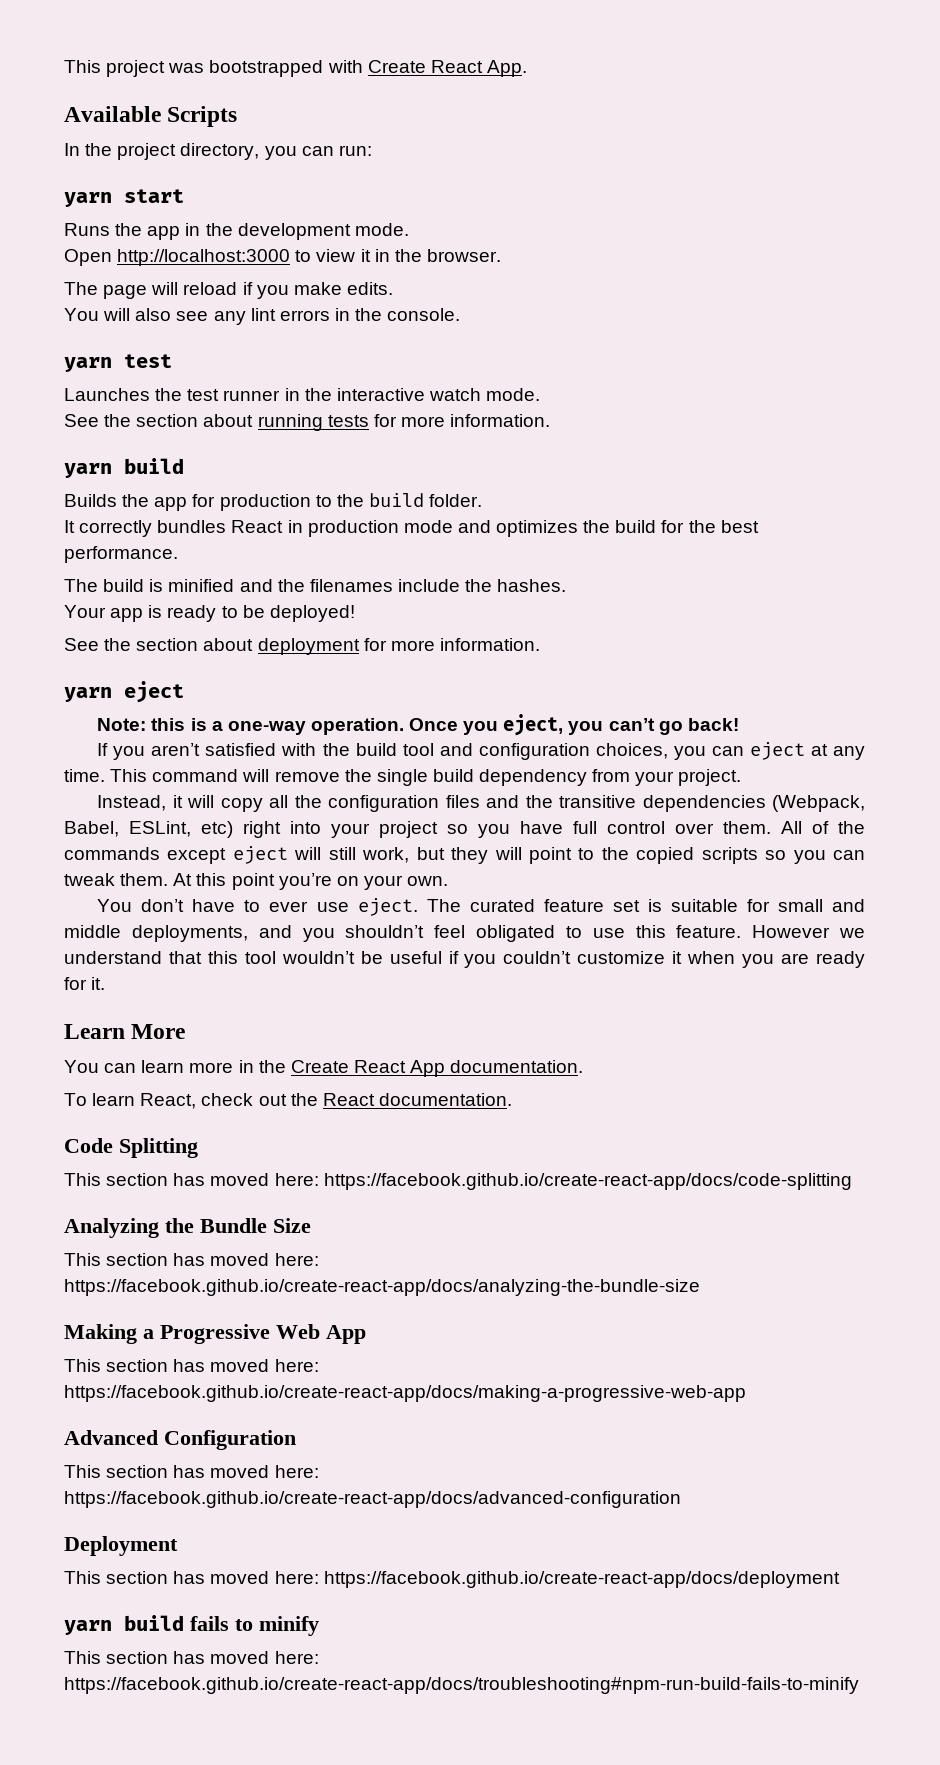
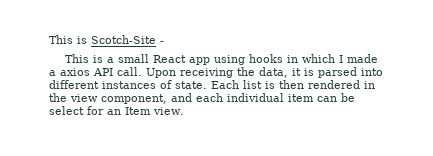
- This project was bootstrapped with Create React App.
- Available Scripts
- In the project directory, you can run:
- yarn start
- Runs the app in the development mode.
- Open http://localhost:3000 to view it in the browser.
- The page will reload if you make edits.
- You will also see any lint errors in the console.
- yarn test
- Launches the test runner in the interactive watch mode.
- See the section about running tests for more information.
- yarn build
- Builds the app for production to the build folder.
- It correctly bundles React in production mode and optimizes the build for the best performance.
- The build is minified and the filenames include the hashes.
- Your app is ready to be deployed!
- See the section about deployment for more information.
- yarn eject
- Note: this is a one-way operation. Once you eject, you can’t go back!
- If you aren’t satisfied with the build tool and configuration choices, you can eject at any time. This command will remove the single build dependency from your project.
- Instead, it will copy all the configuration files and the transitive dependencies (Webpack, Babel, ESLint, etc) right into your project so you have full control over them. All of the commands except eject will still work, but they will point to the copied scripts so you can tweak them. At this point you’re on your own.
- You don’t have to ever use eject. The curated feature set is suitable for small and middle deployments, and you shouldn’t feel obligated to use this feature. However we understand that this tool wouldn’t be useful if you couldn’t customize it when you are ready for it.
- Learn More
- You can learn more in the Create React App documentation.
- To learn React, check out the React documentation.
- Code Splitting
- This section has moved here: https://facebook.github.io/create-react-app/docs/code-splitting
- Analyzing the Bundle Size
- This section has moved here: https://facebook.github.io/create-react-app/docs/analyzing-the-bundle-size
- Making a Progressive Web App
- This section has moved here: https://facebook.github.io/create-react-app/docs/making-a-progressive-web-app
- Advanced Configuration
- This section has moved here: https://facebook.github.io/create-react-app/docs/advanced-configuration
- Deployment
- This section has moved here: https://facebook.github.io/create-react-app/docs/deployment
- yarn build fails to minify
- This section has moved here: https://facebook.github.io/create-react-app/docs/troubleshooting#npm-run-build-fails-to-minify
+ This is Scotch-Site -
+ This is a small React app using hooks in which I made a axios API call. Upon receiving the data, it is parsed into different instances of state. Each list is then rendered in the view component, and each individual item can be select for an Item view.

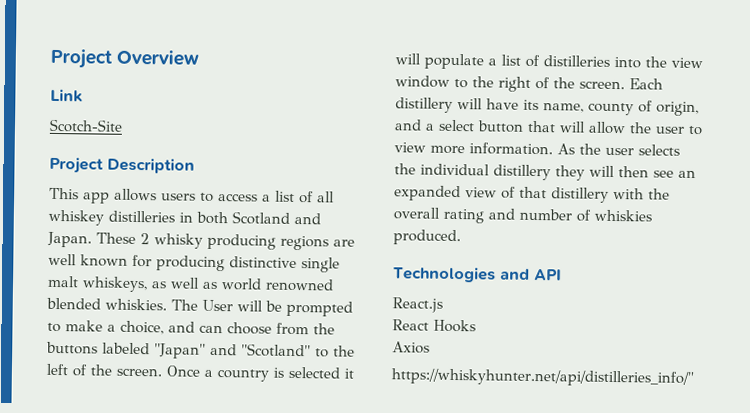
- This is Scotch-Site -
- This is a small React app using hooks in which I made a axios API call. Upon receiving the data, it is parsed into different instances of state. Each list is then rendered in the view component, and each individual item can be select for an Item view.
+ Project Overview
+ Link
+ Scotch-Site
+ Project Description
+ This app allows users to access a list of all whiskey distilleries in both Scotland and Japan. These 2 whisky producing regions are well known for producing distinctive single malt whiskeys, as well as world renowned blended whiskies. The User will be prompted to make a choice, and can choose from the buttons labeled "Japan" and "Scotland" to the left of the screen. Once a country is selected it will populate a list of distilleries into the view window to the right of the screen. Each distillery will have its name, county of origin, and a select button that will allow the user to view more information. As the user selects the individual distillery they will then see an expanded view of that distillery with the overall rating and number of whiskies produced.
+ Technologies and API
+ React.js
+ React Hooks
+ Axios
+ https://whiskyhunter.net/api/distilleries_info/"

